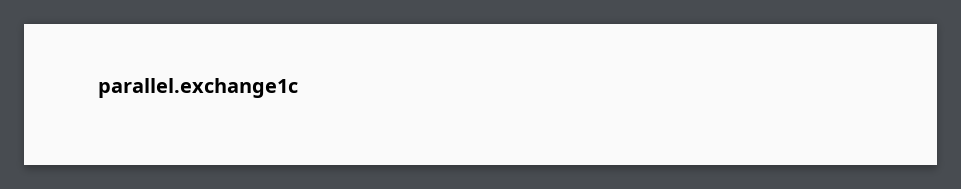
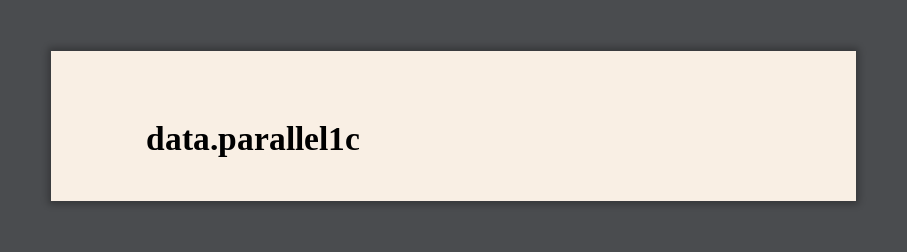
- parallel.exchange1c
+ data.parallel1c

